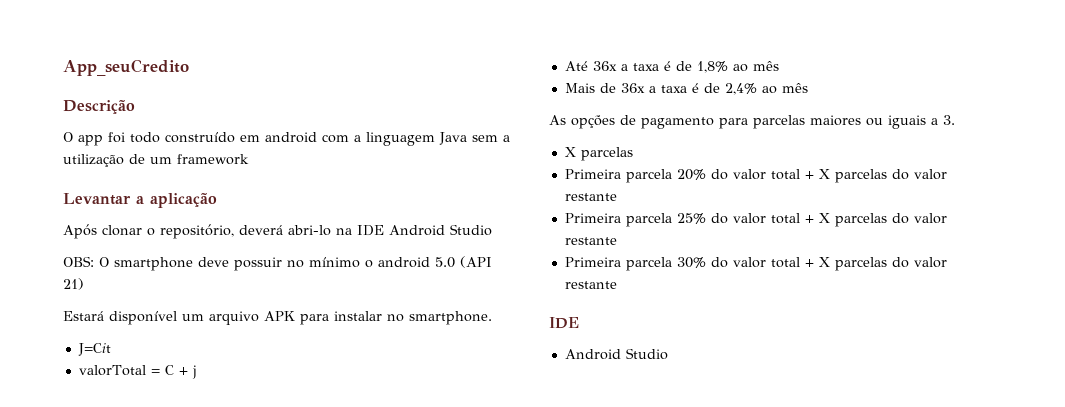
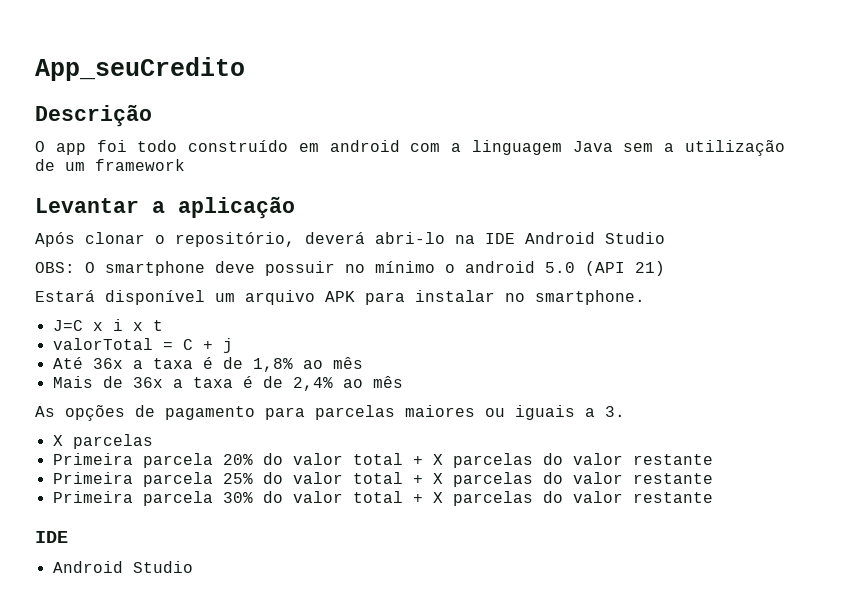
- J=Cit
+ J=C x i x t

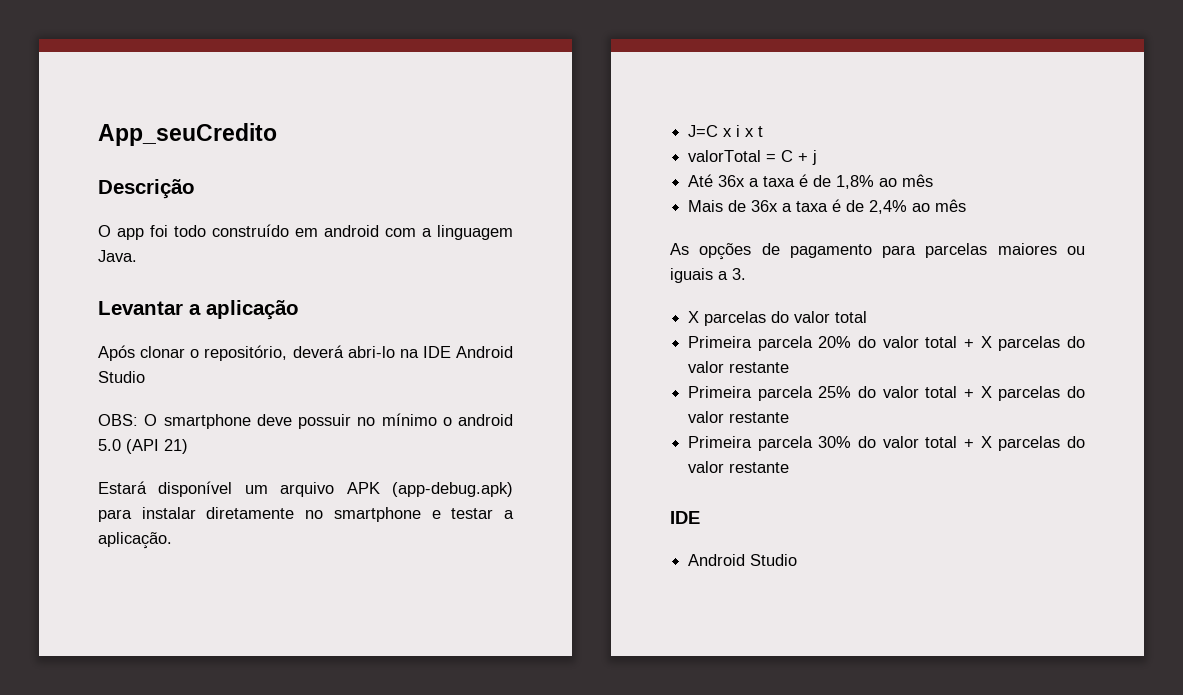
- O app foi todo construído em android com a linguagem Java sem a utilização de um framework
+ O app foi todo construído em android com a linguagem Java.
- Estará disponível um arquivo APK para instalar no smartphone.
+ Estará disponível um arquivo APK (app-debug.apk) para instalar diretamente no smartphone e testar a aplicação.
  As opções de pagamento para parcelas maiores ou iguais a 3.
- X parcelas
+ X parcelas do valor total

